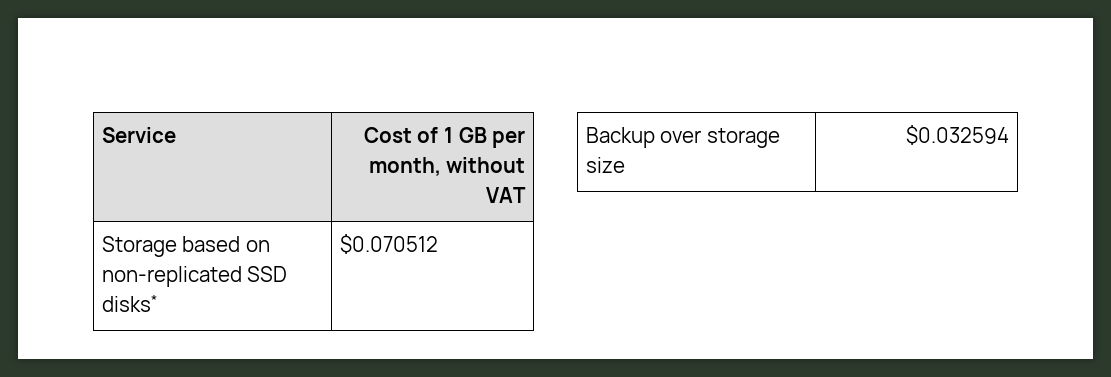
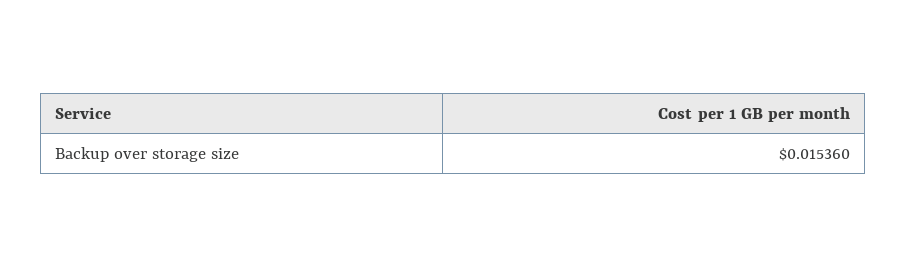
- Service | Cost of 1 GB per month, without VAT
- Storage based on non-replicated SSD disks* | $0.070512
+ Service | Cost per 1 GB per month
- Backup over storage size | $0.032594
+ Backup over storage size | $0.015360

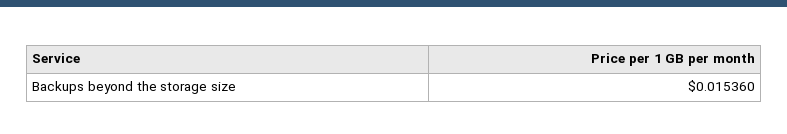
- Service | Cost per 1 GB per month
+ Service | Price per 1 GB per month
- Backup over storage size | $0.015360
+ Backups beyond the storage size | $0.015360

